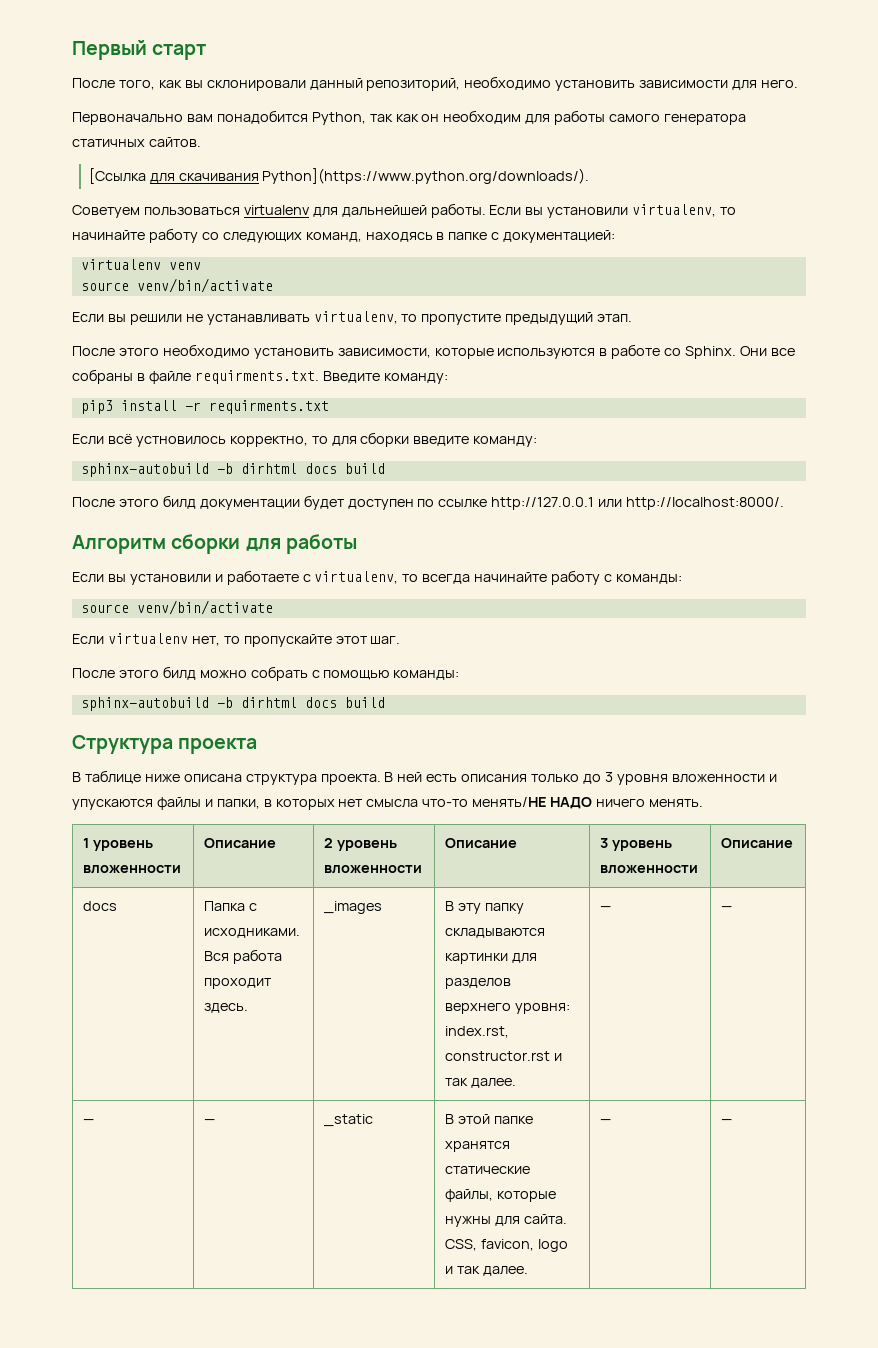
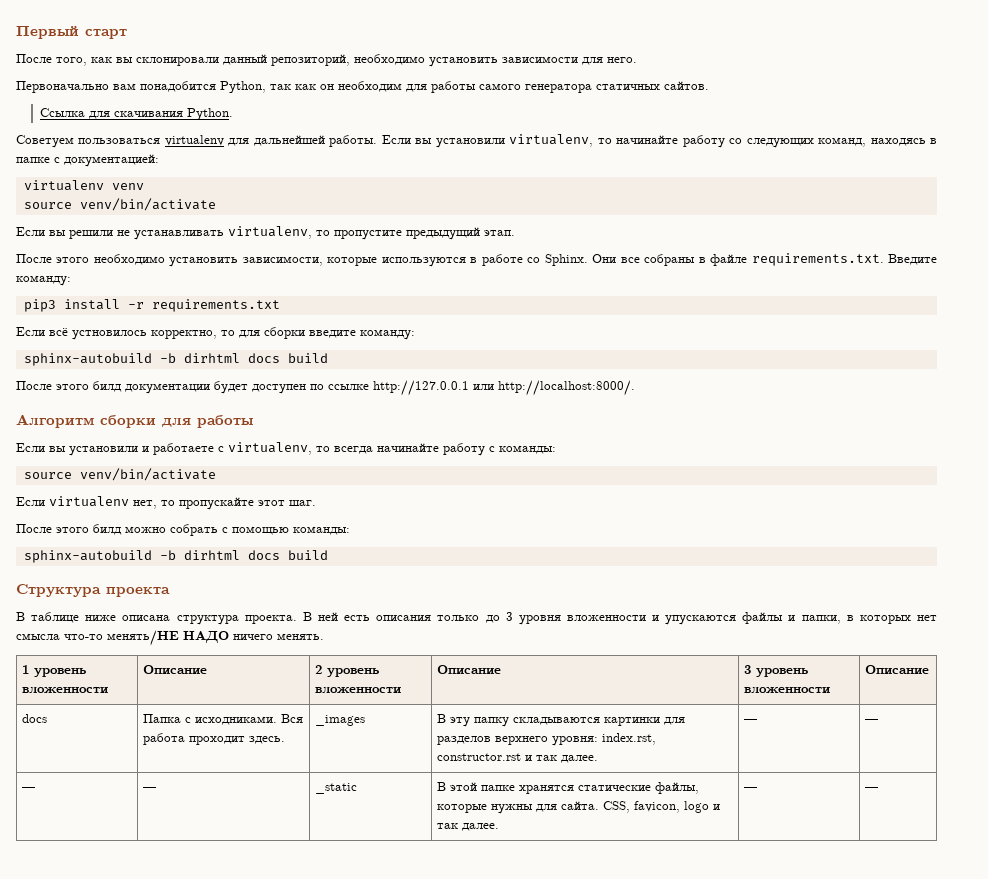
- [Ссылка для скачивания Python](https://www.python.org/downloads/).
+ Ссылка для скачивания Python.
- Они все собраны в файле requirments.txt. Введите команду:
+ Они все собраны в файле requirements.txt. Введите команду:
- pip3 install -r requirments.txt
+ pip3 install -r requirements.txt

